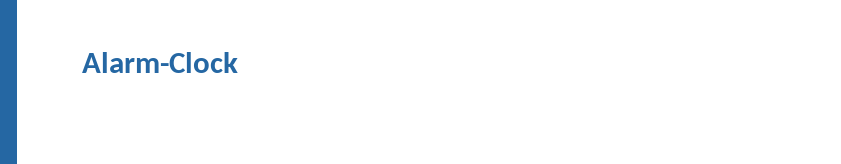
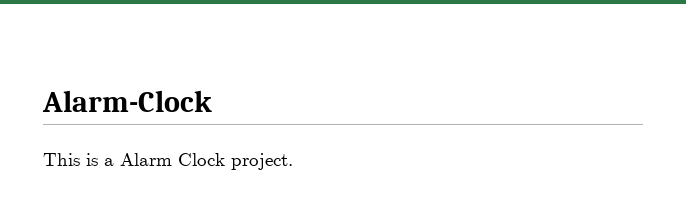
+ This is a Alarm Clock project.

